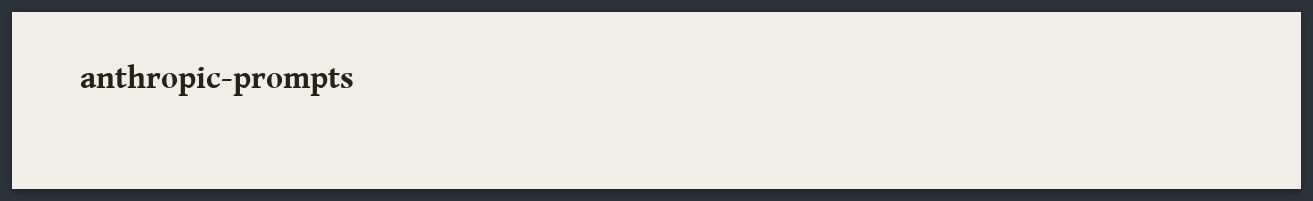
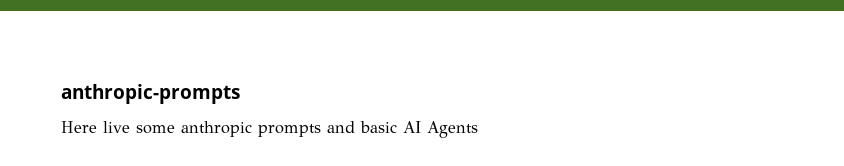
+ Here live some anthropic prompts and basic AI Agents

